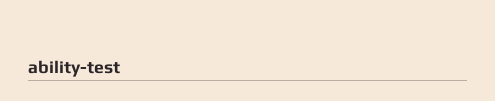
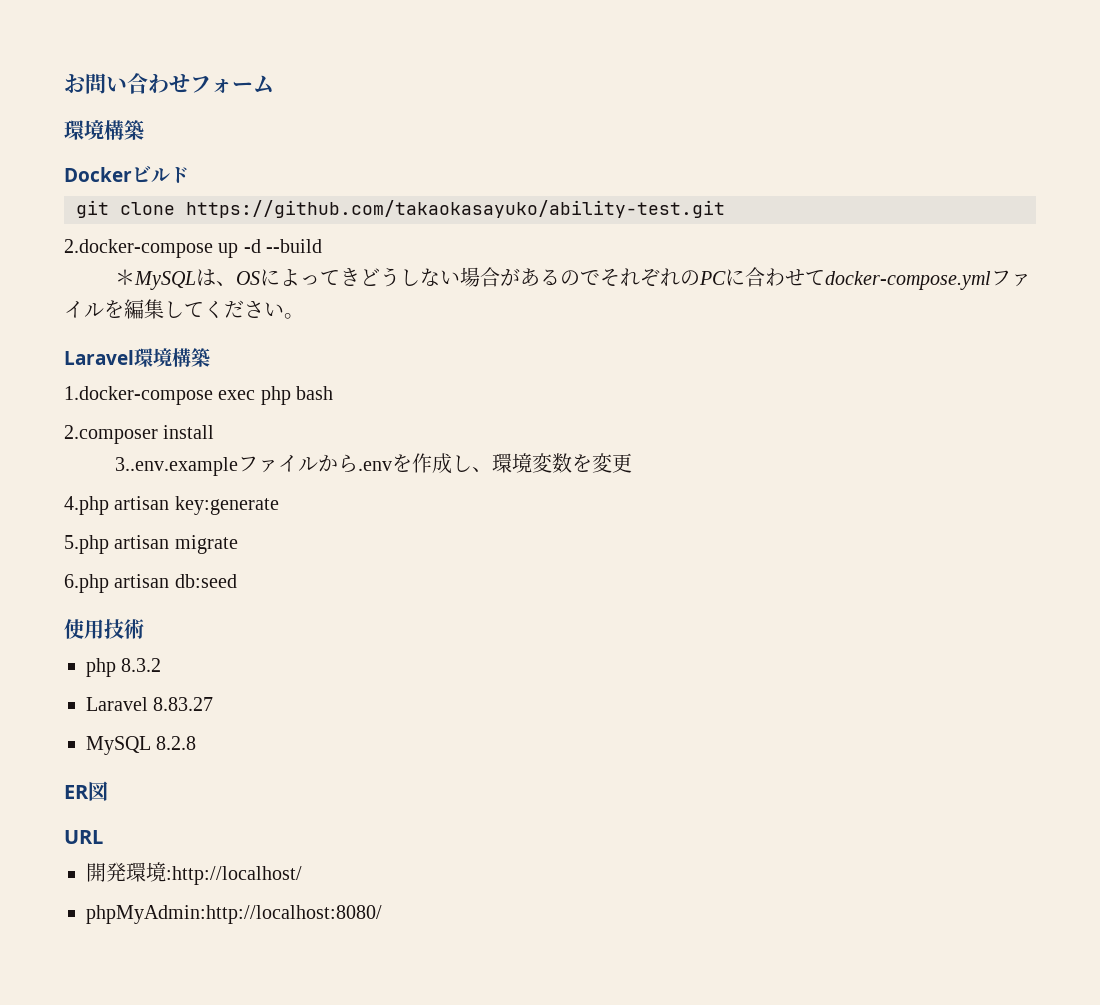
- ability-test
+ お問い合わせフォーム
+ 環境構築
+ Dockerビルド
+ git clone https://github.com/takaokasayuko/ability-test.git
+ 2.docker-compose up -d --build
+ ＊MySQLは、OSによってきどうしない場合があるのでそれぞれのPCに合わせてdocker-compose.ymlファイルを編集してください。
+ Laravel環境構築
+ 1.docker-compose exec php bash
+ 2.composer install
+ 3..env.exampleファイルから.envを作成し、環境変数を変更
+ 4.php artisan key:generate
+ 5.php artisan migrate
+ 6.php artisan db:seed
+ 使用技術
+ php 8.3.2
+ Laravel 8.83.27
+ MySQL 8.2.8
+ ER図
+ URL
+ 開発環境:http://localhost/
+ phpMyAdmin:http://localhost:8080/

